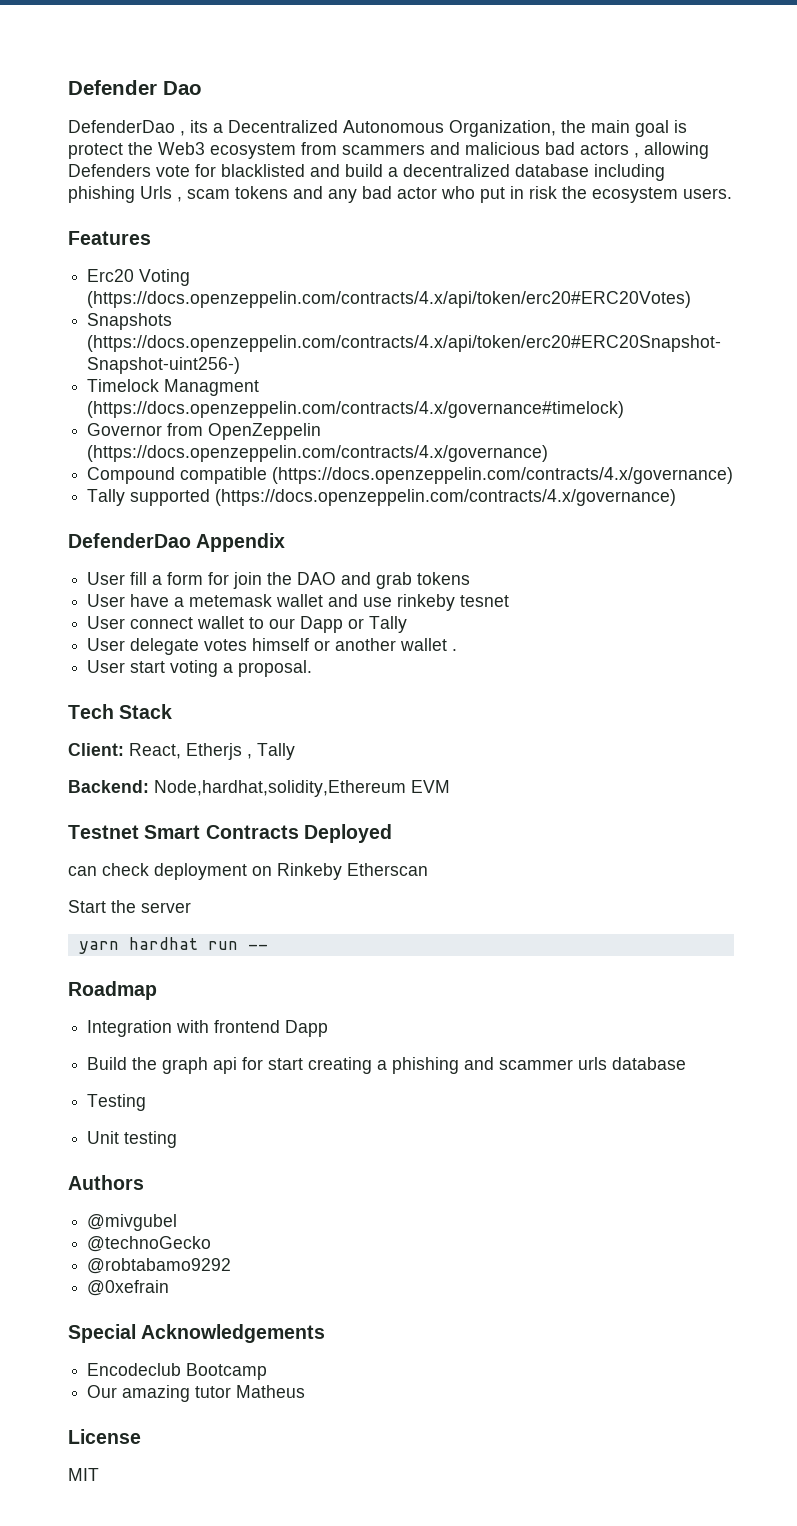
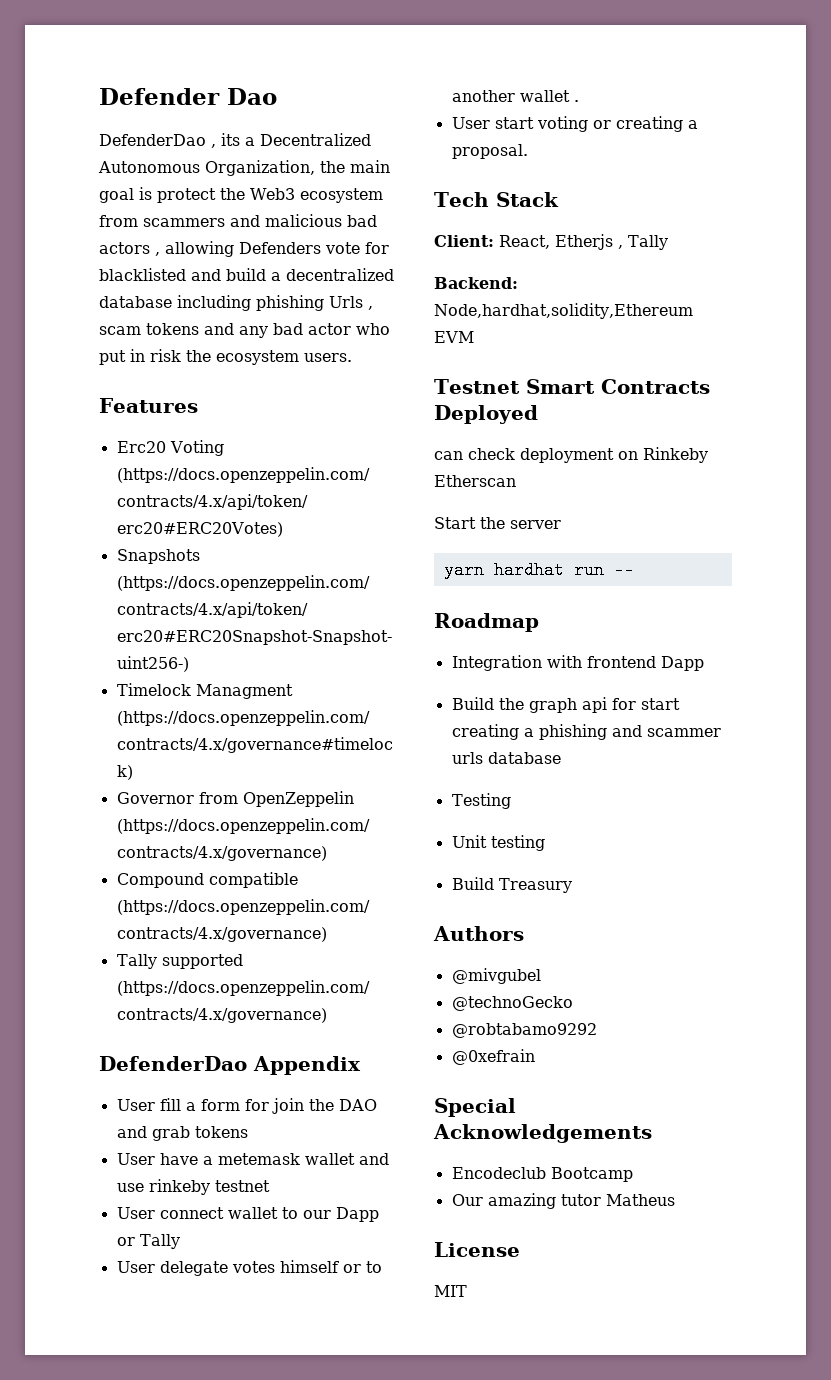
- User have a metemask wallet and use rinkeby tesnet
+ User have a metemask wallet and use rinkeby testnet
- User delegate votes himself or another wallet .
+ User delegate votes himself or to another wallet .
- User start voting a proposal.
+ User start voting or creating a proposal.
+ Build Treasury

